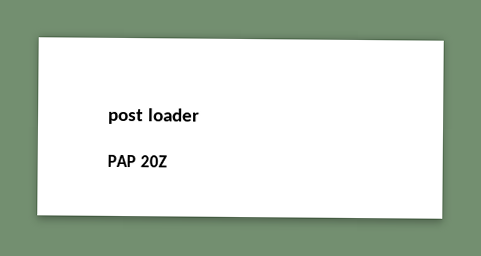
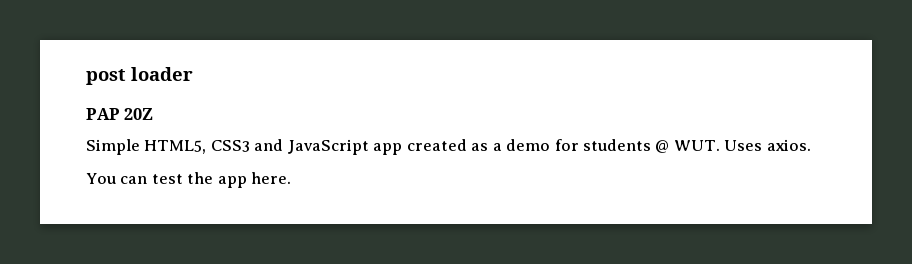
+ Simple HTML5, CSS3 and JavaScript app created as a demo for students @ WUT. Uses axios.
+ You can test the app here.

